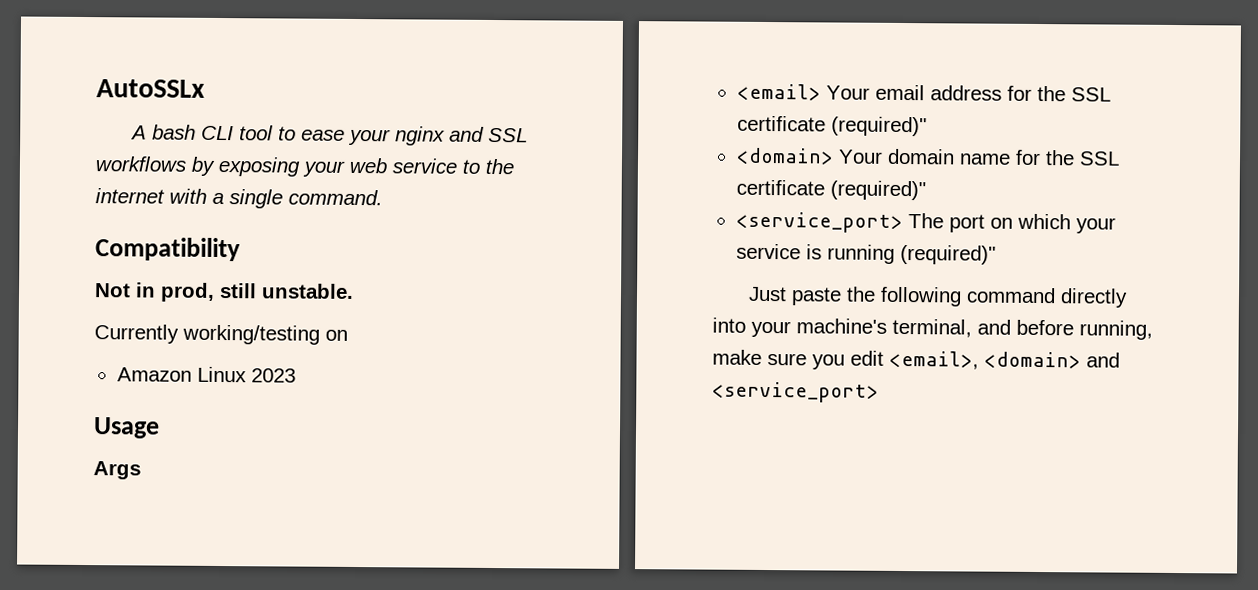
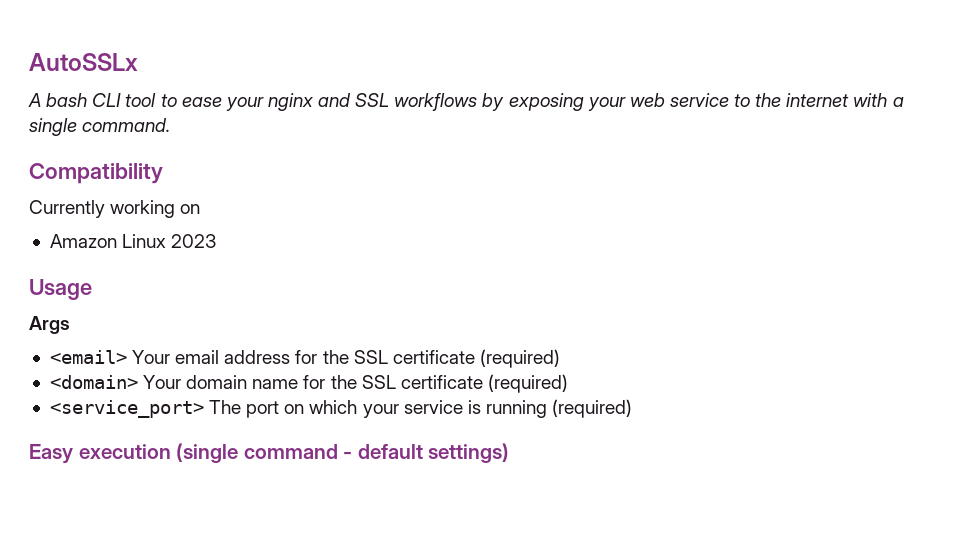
- Not in prod, still unstable.
- Currently working/testing on
+ Currently working on
- <email> Your email address for the SSL certificate (required)"
+ <email> Your email address for the SSL certificate (required)
- <domain> Your domain name for the SSL certificate (required)"
+ <domain> Your domain name for the SSL certificate (required)
- <service_port> The port on which your service is running (required)"
- Just paste the following command directly into your machine's terminal, and before running, make sure you edit <email>, <domain> and <service_port>
+ <service_port> The port on which your service is running (required)
+ Easy execution (single command - default settings)

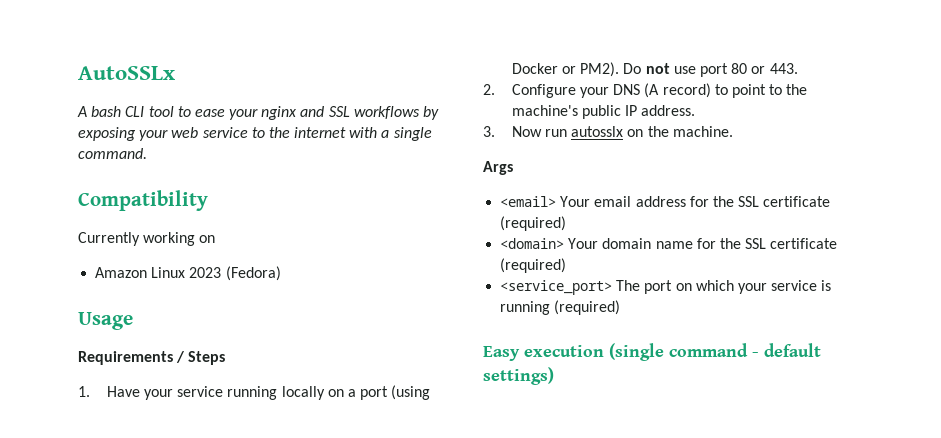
- Amazon Linux 2023
+ Amazon Linux 2023 (Fedora)
+ Requirements / Steps
+ 1. Have your service running locally on a port (using Docker or PM2). Do not use port 80 or 443.
+ 2. Configure your DNS (A record) to point to the machine's public IP address.
+ 3. Now run autosslx on the machine.

